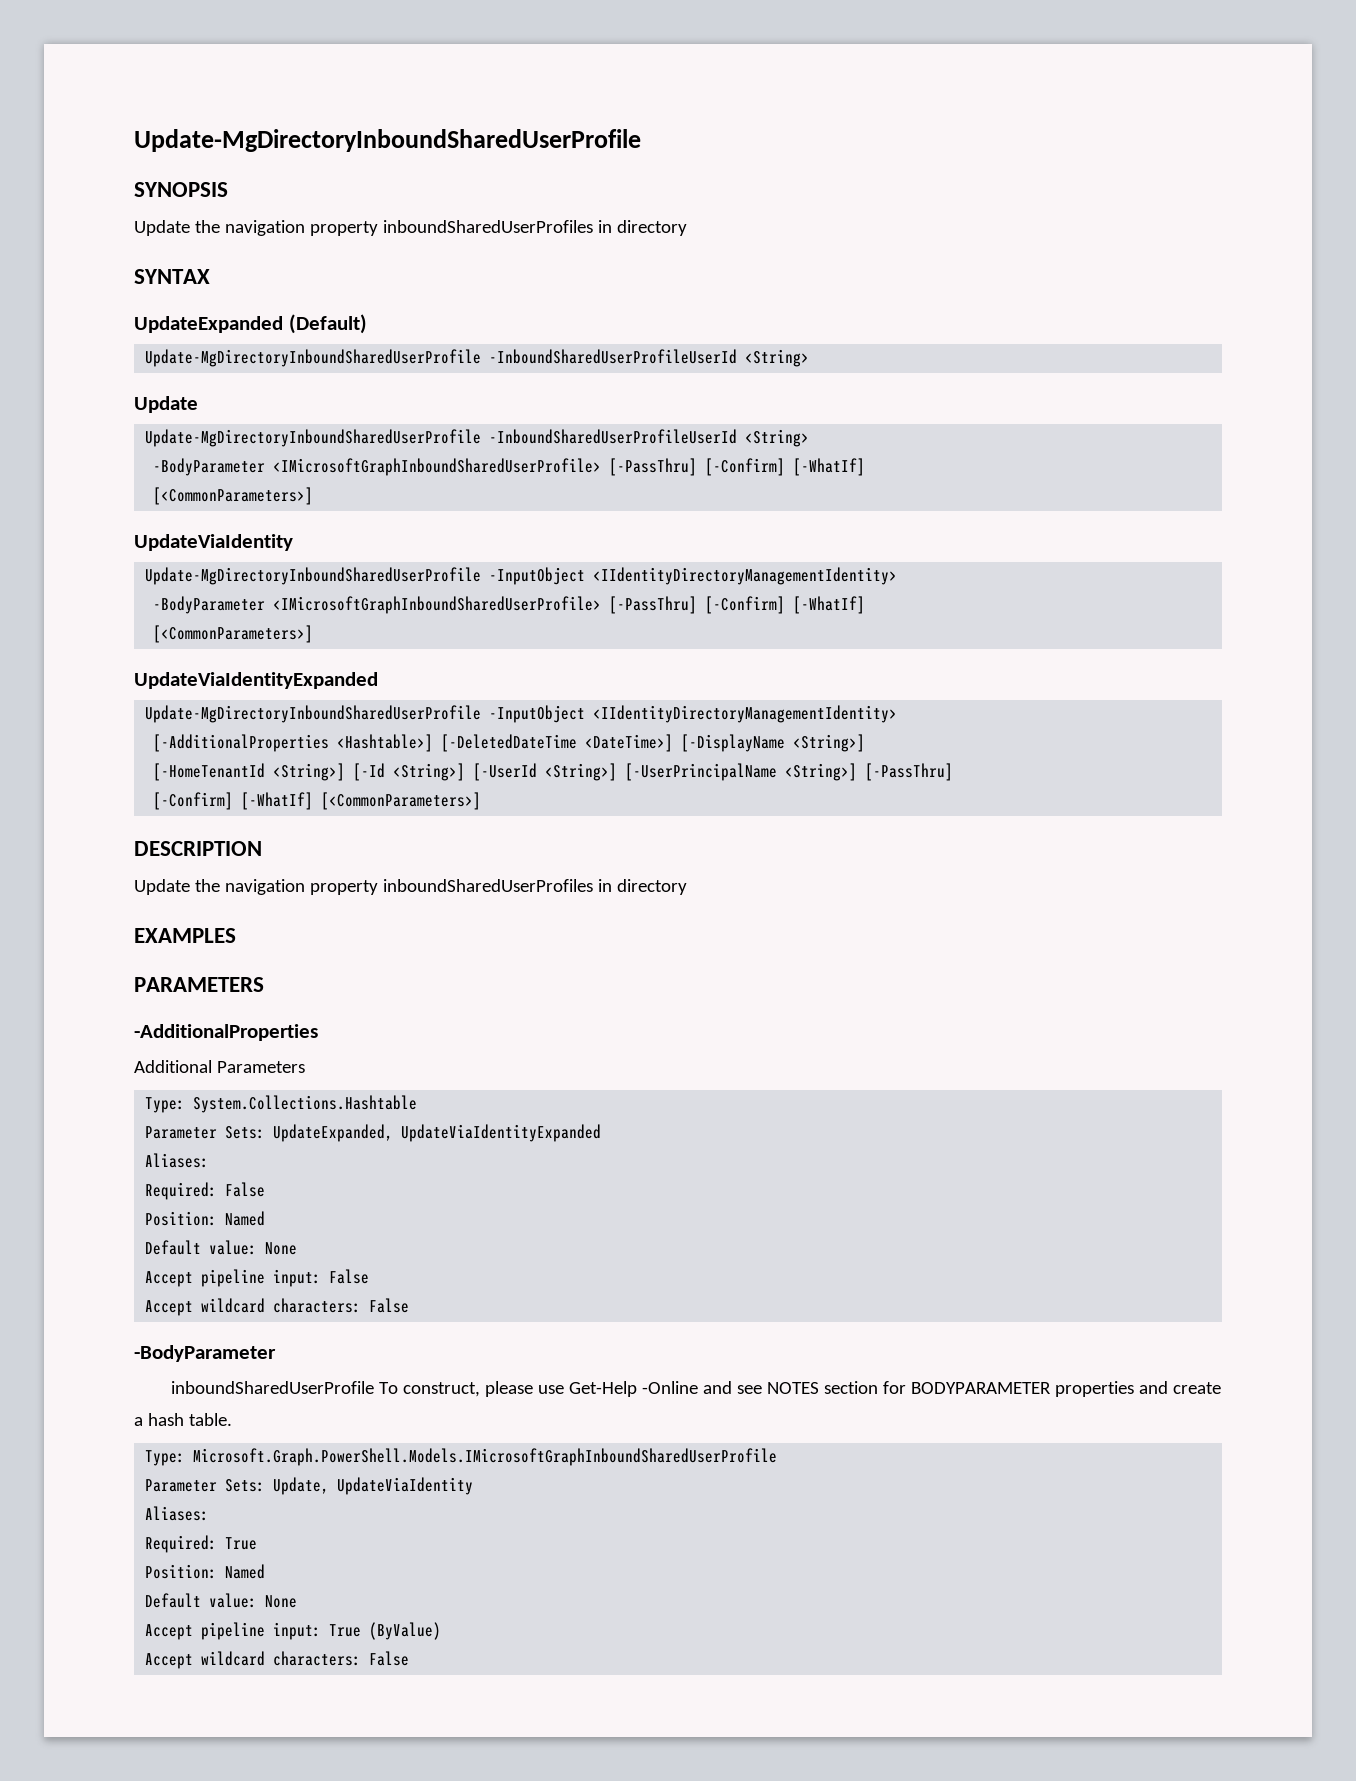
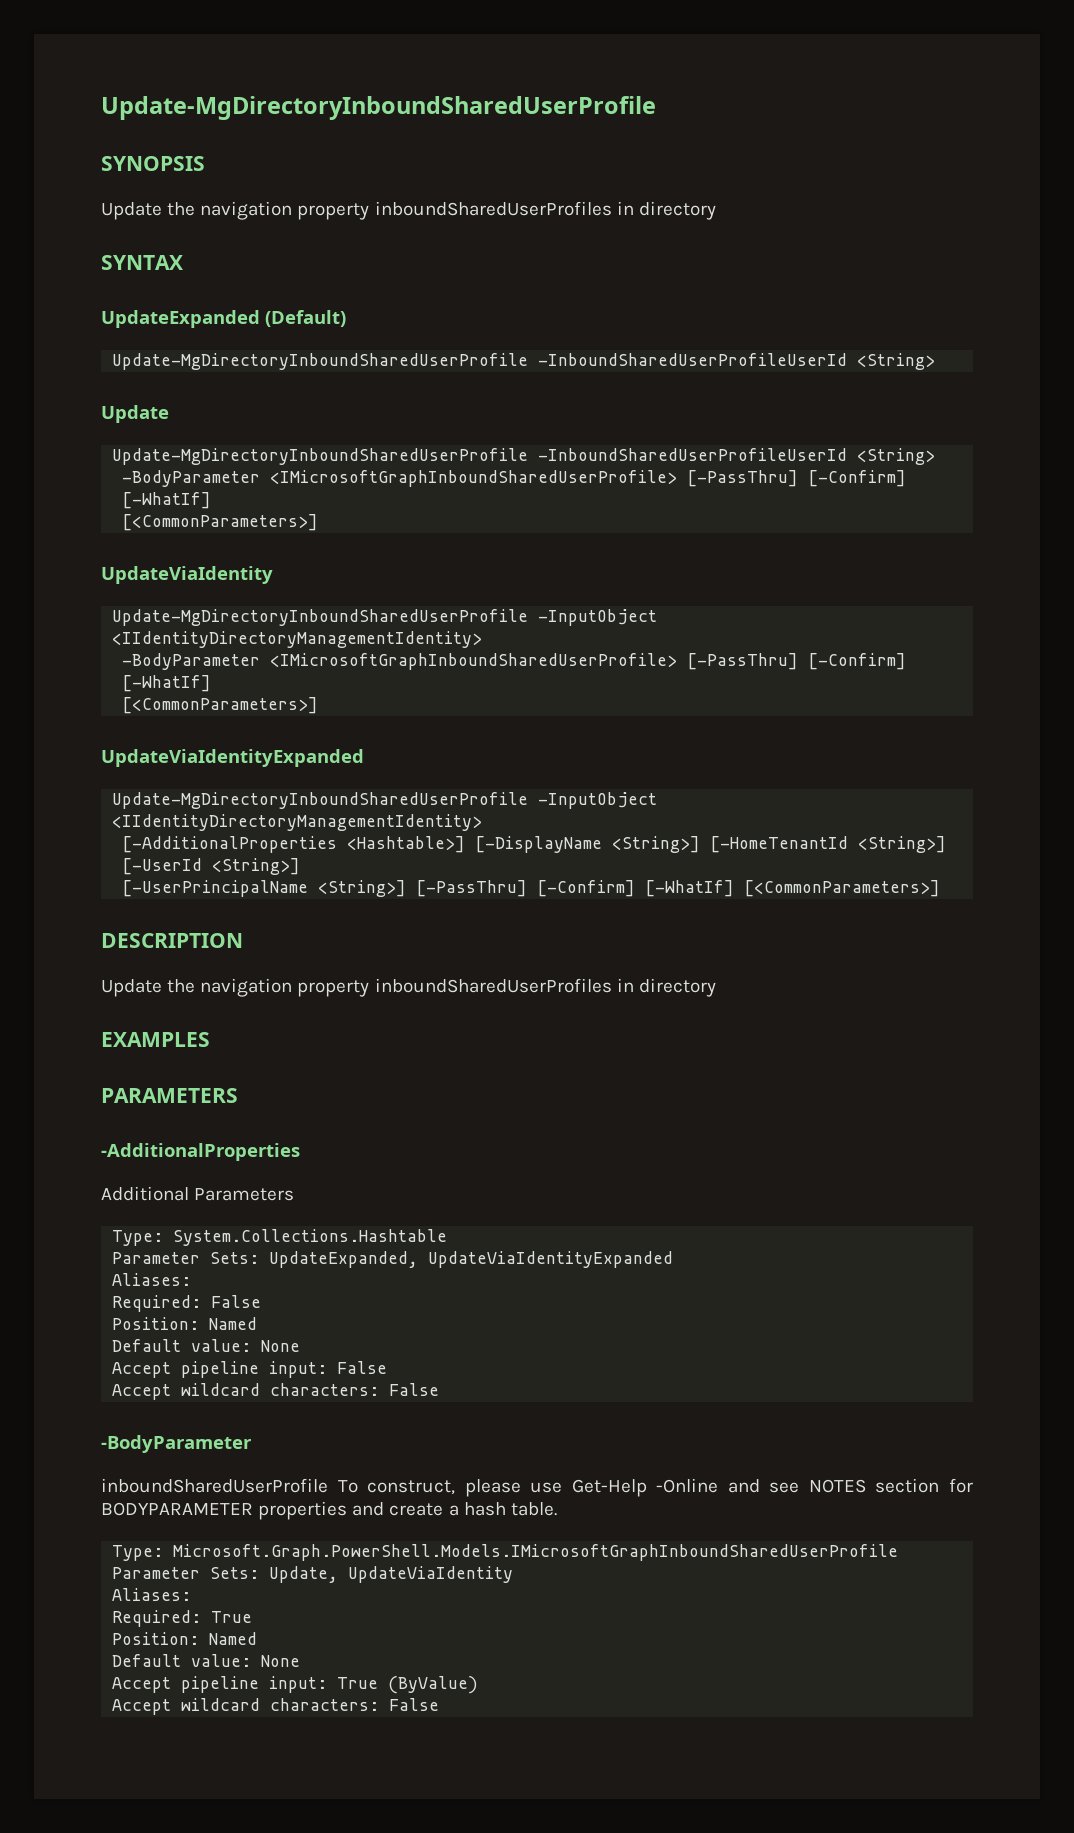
- [-AdditionalProperties <Hashtable>] [-DeletedDateTime <DateTime>] [-DisplayName <String>]
- [-HomeTenantId <String>] [-Id <String>] [-UserId <String>] [-UserPrincipalName <String>] [-PassThru]
- [-Confirm] [-WhatIf] [<CommonParameters>]
+ [-AdditionalProperties <Hashtable>] [-DisplayName <String>] [-HomeTenantId <String>] [-UserId <String>]
+ [-UserPrincipalName <String>] [-PassThru] [-Confirm] [-WhatIf] [<CommonParameters>]

